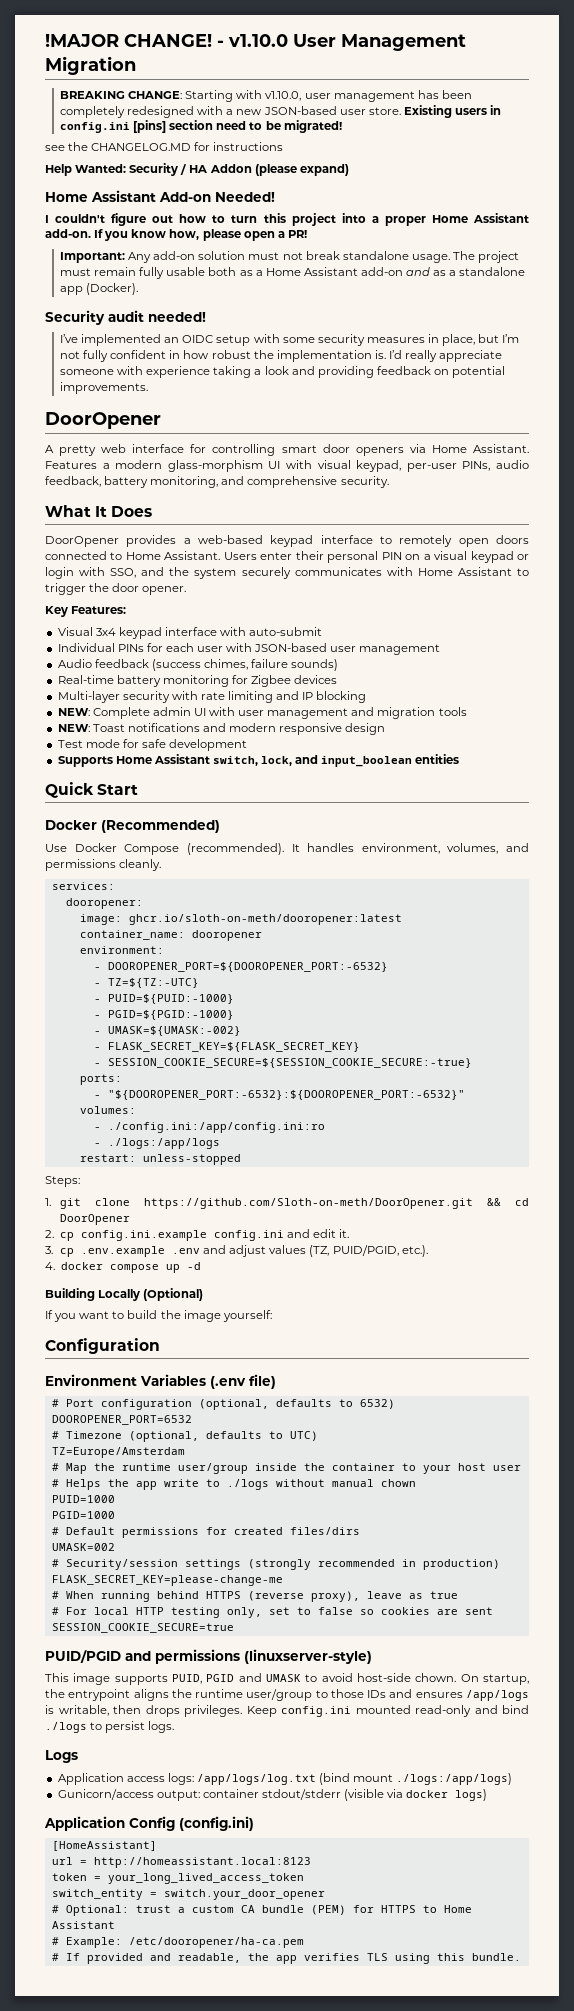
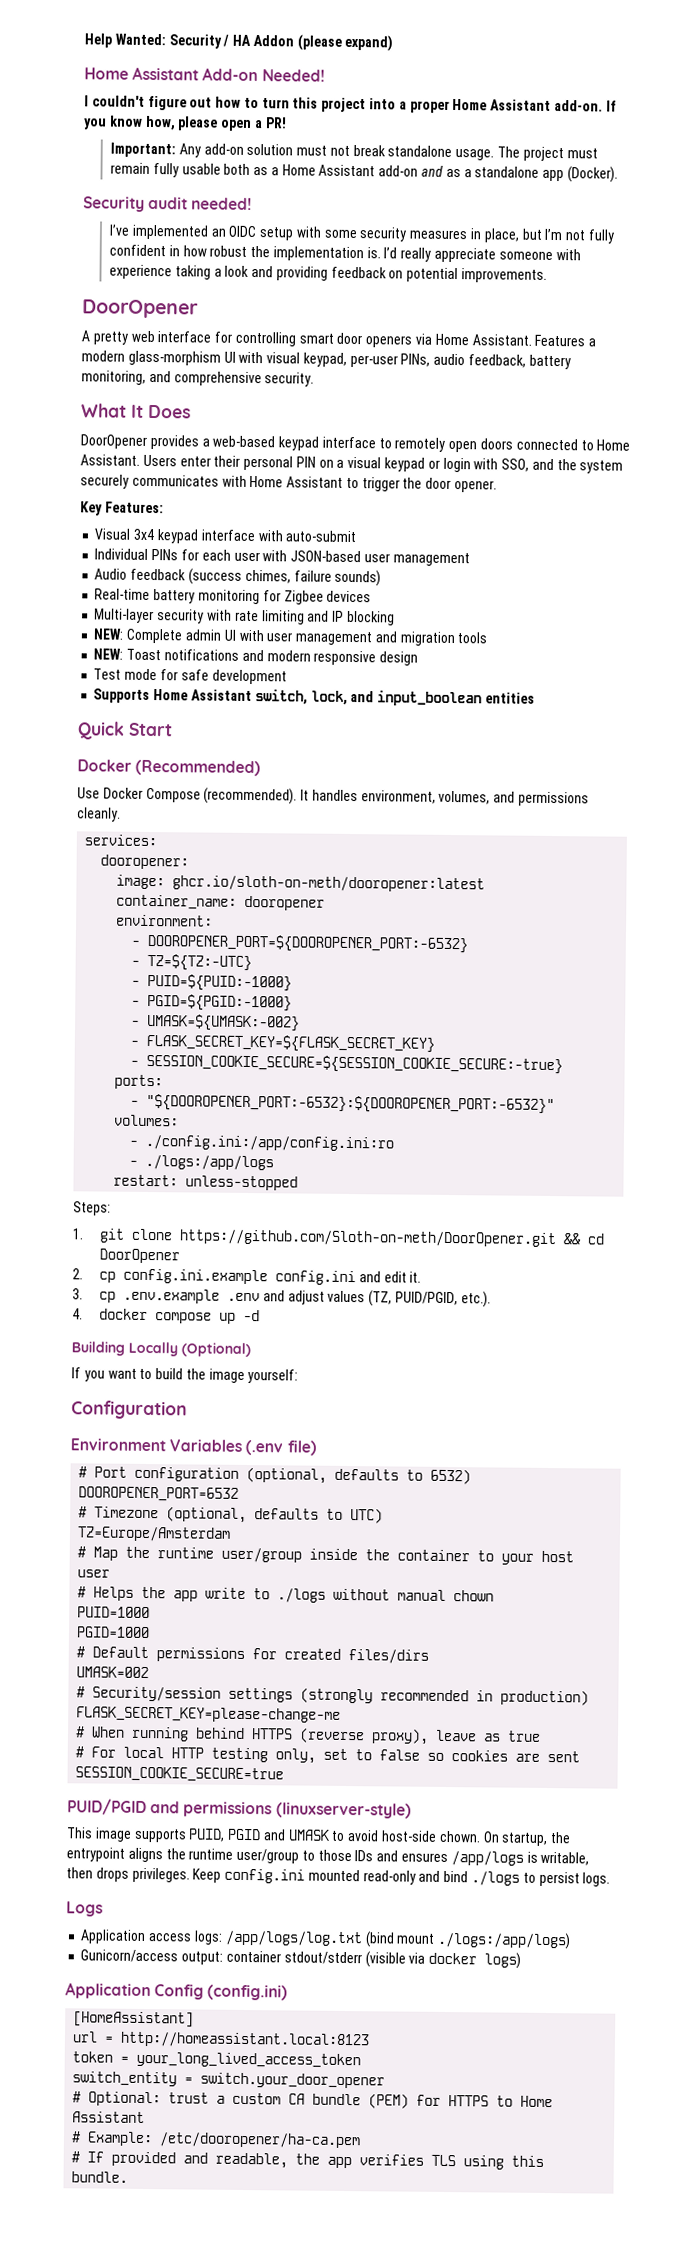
- !MAJOR CHANGE! - v1.10.0 User Management Migration
- BREAKING CHANGE: Starting with v1.10.0, user management has been completely redesigned with a new JSON-based user store. Existing users in config.ini [pins] section need to be migrated!
- see the CHANGELOG.MD for instructions

